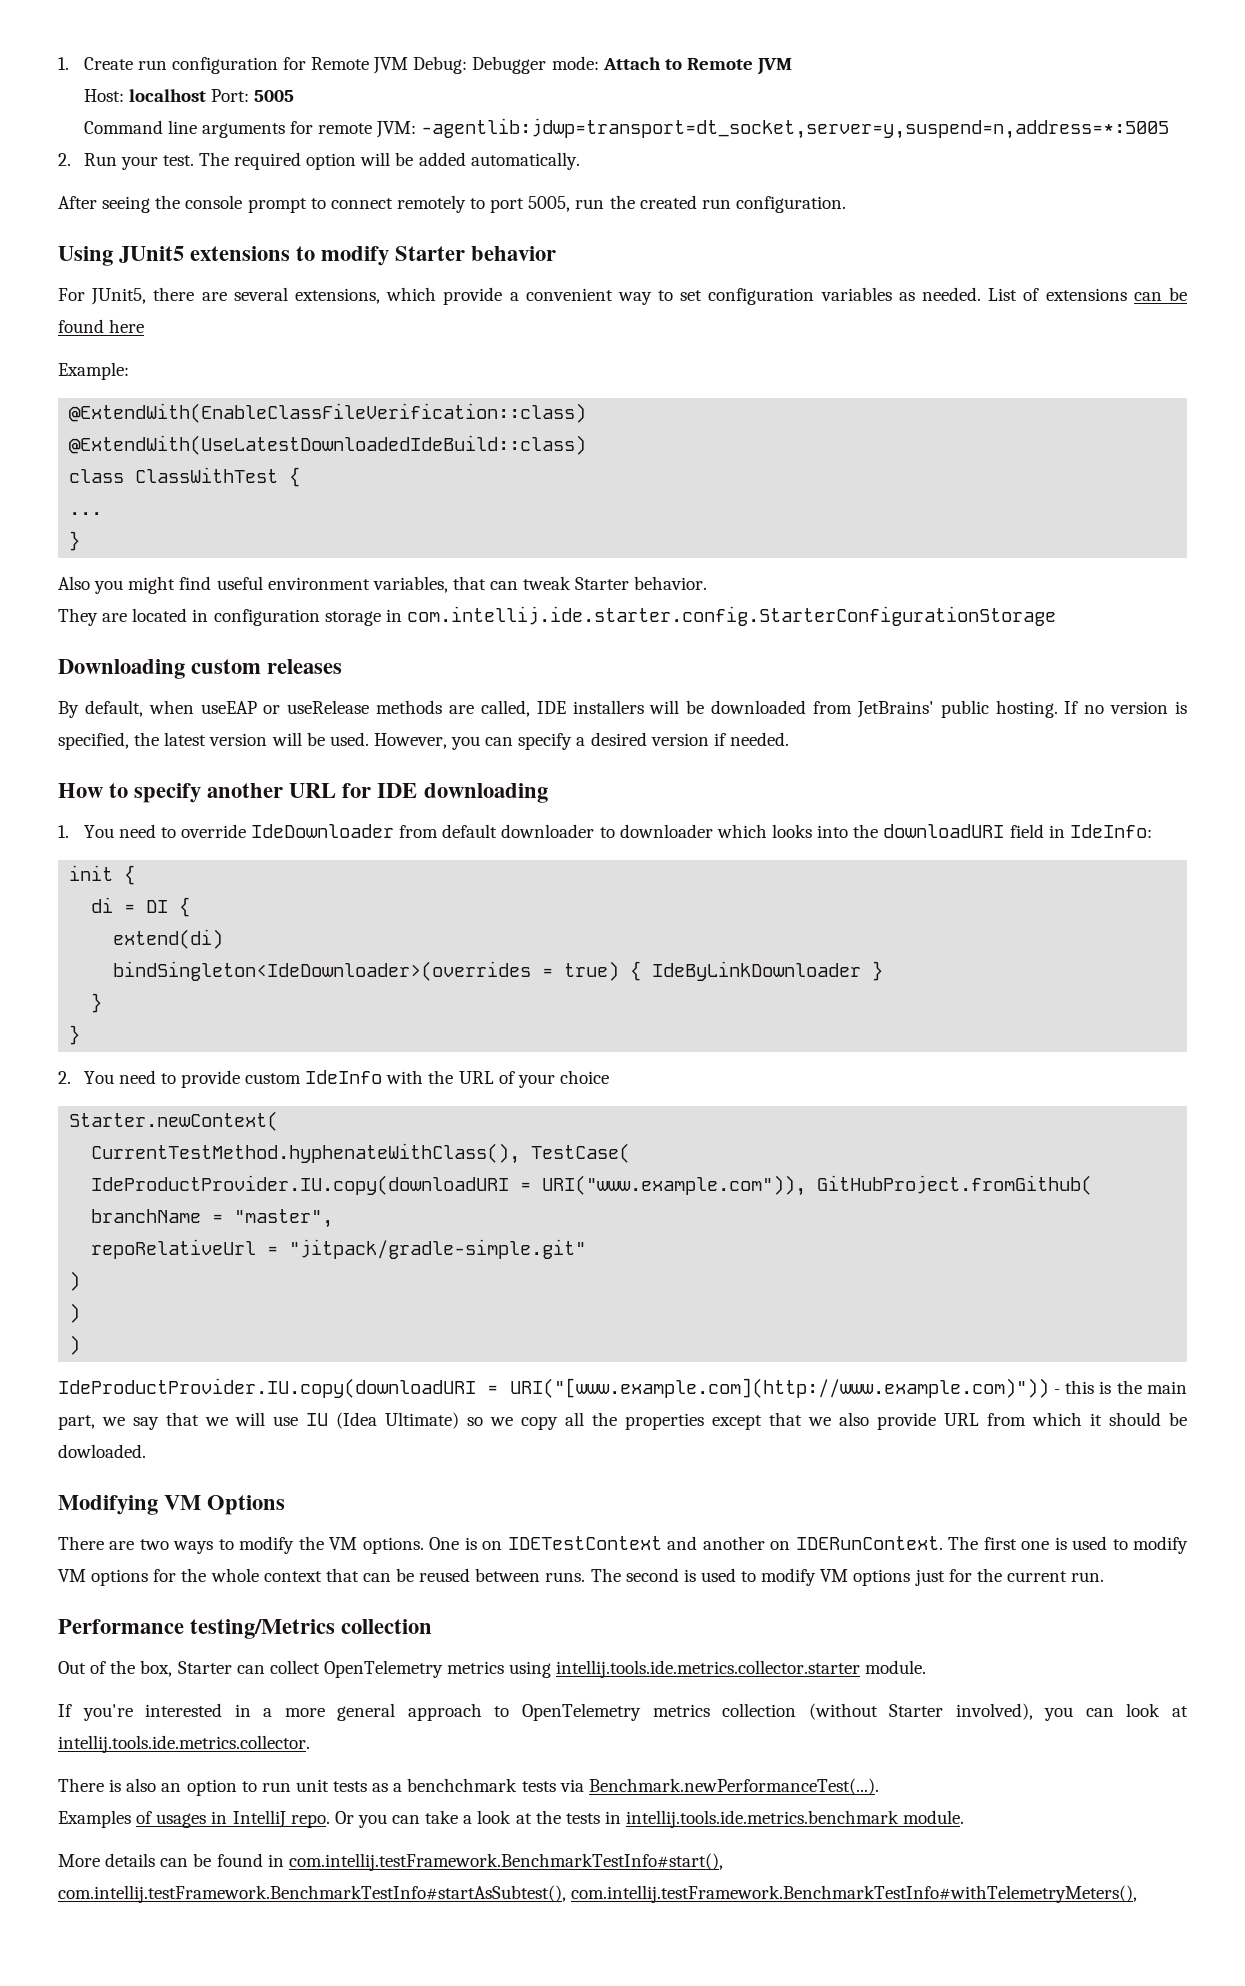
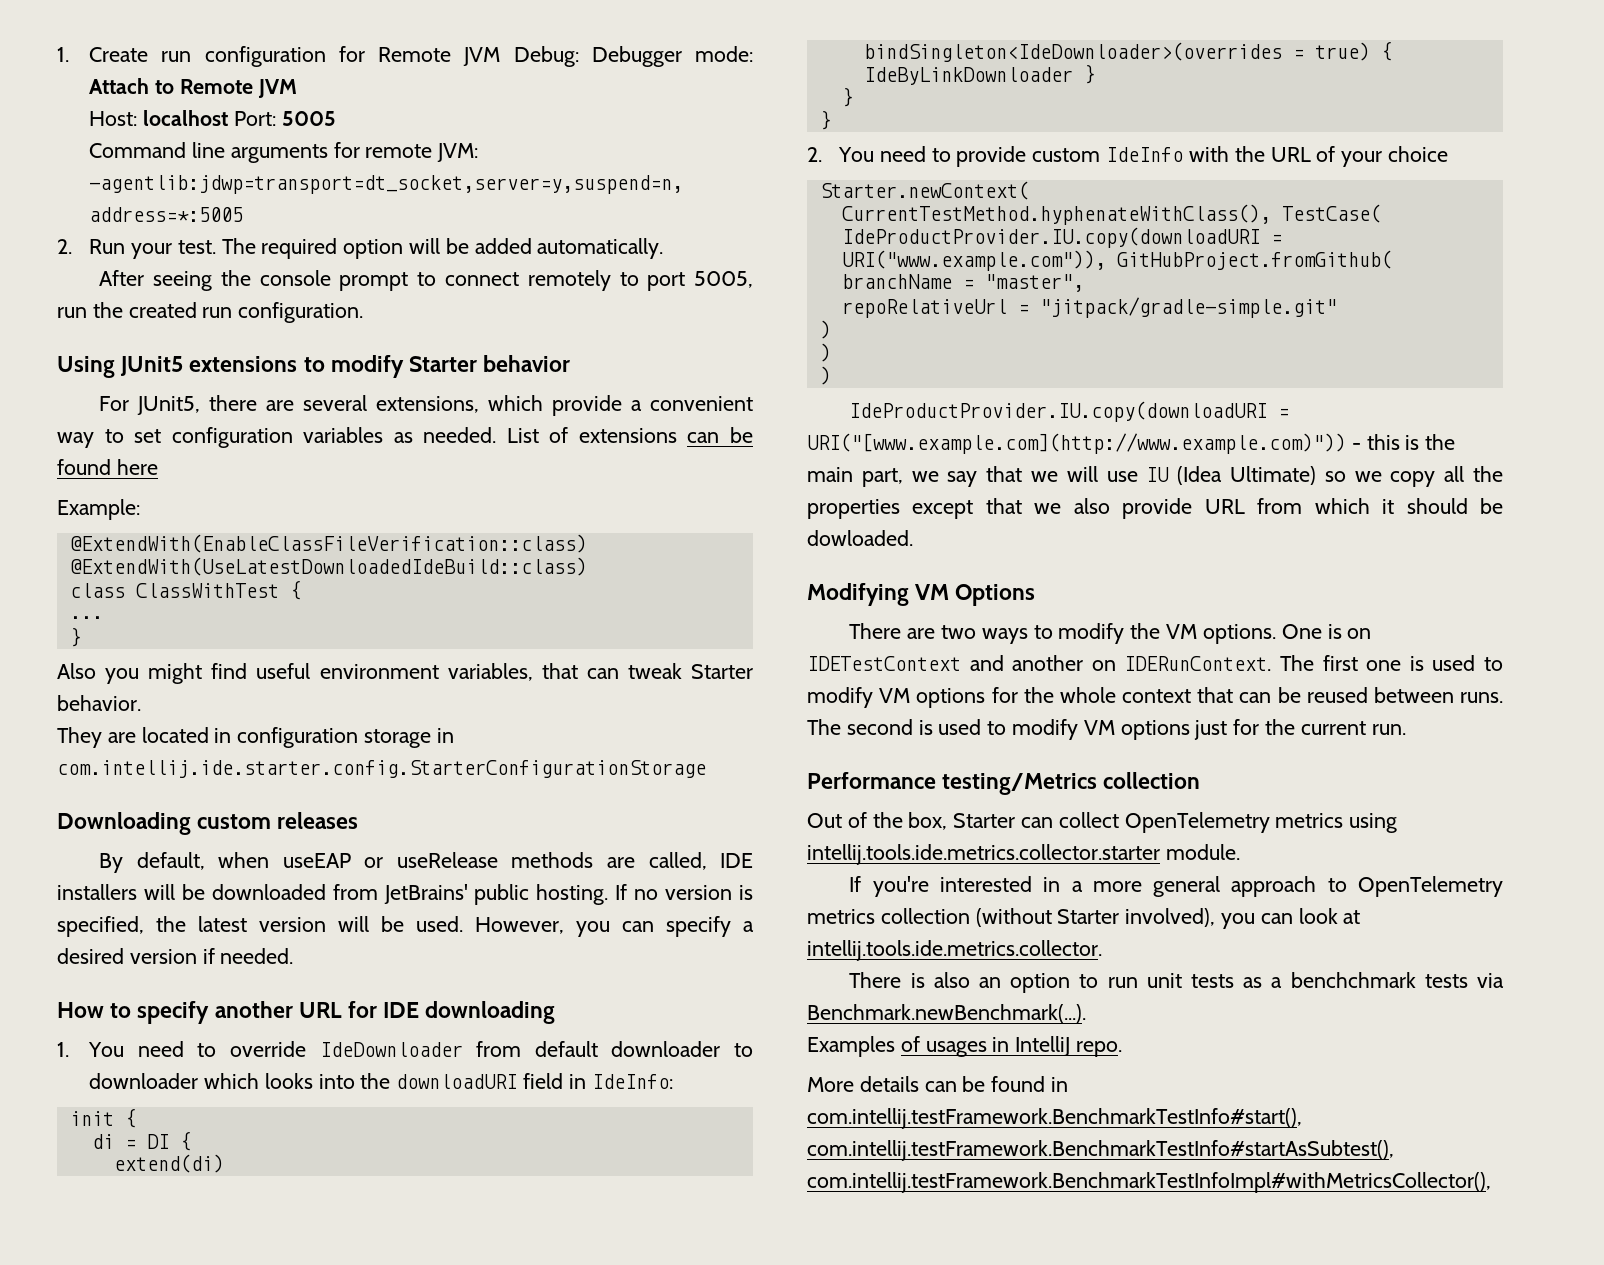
- There is also an option to run unit tests as a benchchmark tests via Benchmark.newPerformanceTest(...).
+ There is also an option to run unit tests as a benchchmark tests via Benchmark.newBenchmark(...).
- Or you can take a look at the tests in intellij.tools.ide.metrics.benchmark module.
- More details can be found in com.intellij.testFramework.BenchmarkTestInfo#start(), com.intellij.testFramework.BenchmarkTestInfo#startAsSubtest(), com.intellij.testFramework.BenchmarkTestInfo#withTelemetryMeters(),
+ More details can be found in com.intellij.testFramework.BenchmarkTestInfo#start(), com.intellij.testFramework.BenchmarkTestInfo#startAsSubtest(), com.intellij.testFramework.BenchmarkTestInfoImpl#withMetricsCollector(),

